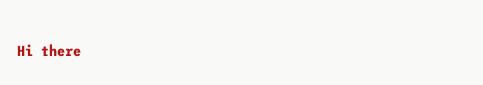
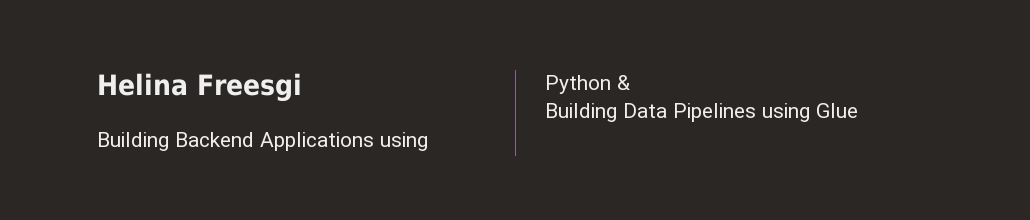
- Hi there
+ Helina Freesgi
+ Building Backend Applications using Python &
+ Building Data Pipelines using Glue

